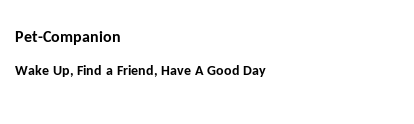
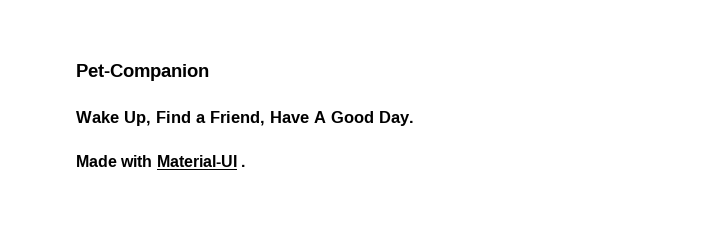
- Wake Up, Find a Friend, Have A Good Day
+ Wake Up, Find a Friend, Have A Good Day.
+ Made with Material-UI .

